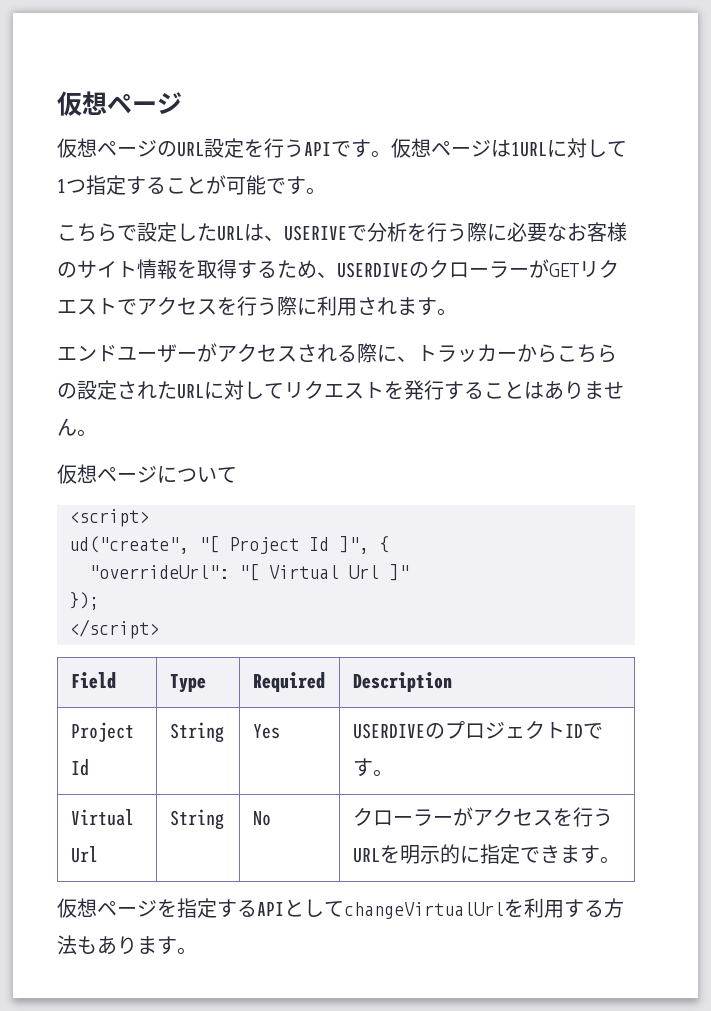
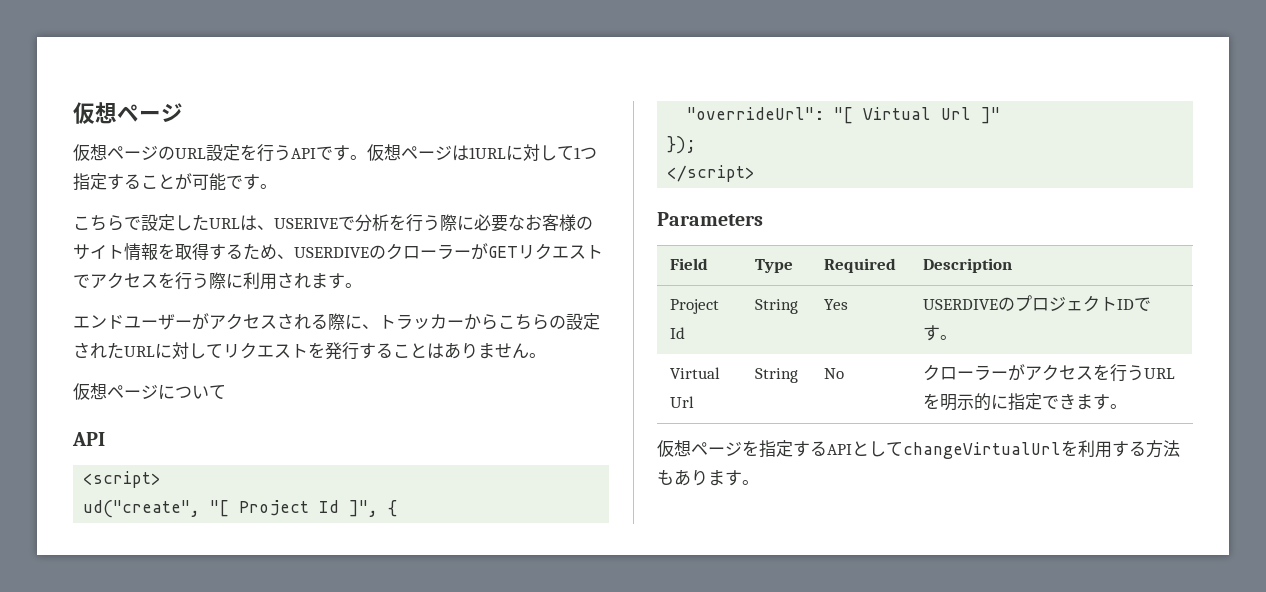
  仮想ページについて
+ API
+ Parameters

